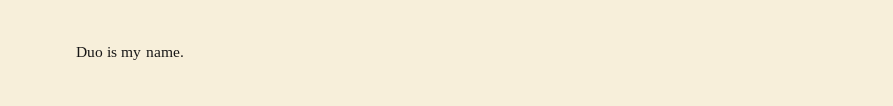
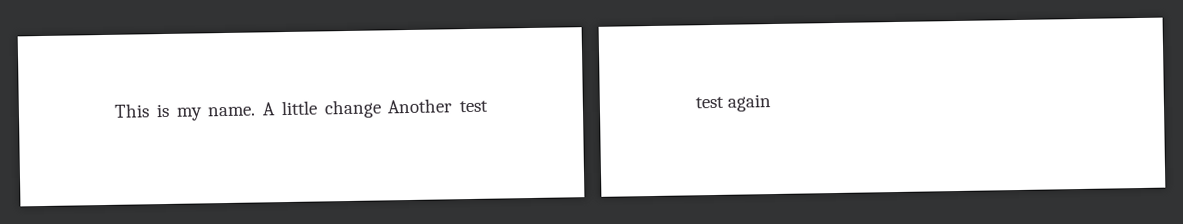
- Duo is my name.
+ This is my name.
+ A little change Another test test again

